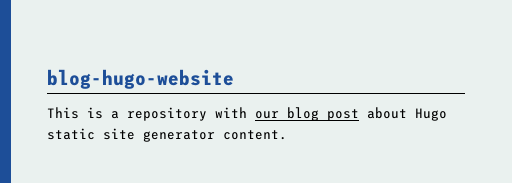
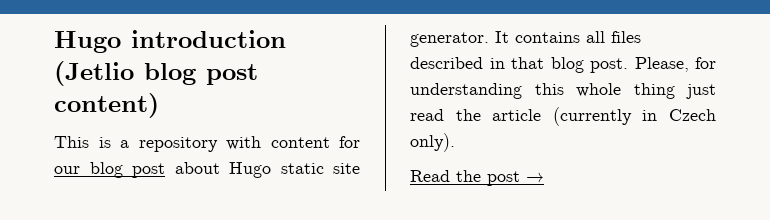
- blog-hugo-website
+ Hugo introduction (Jetlio blog post content)
- This is a repository with our blog post about Hugo static site generator content.
+ This is a repository with content for our blog post about Hugo static site generator. It contains all files described in that blog post. Please, for understanding this whole thing just read the article (currently in Czech only).
+ Read the post →

